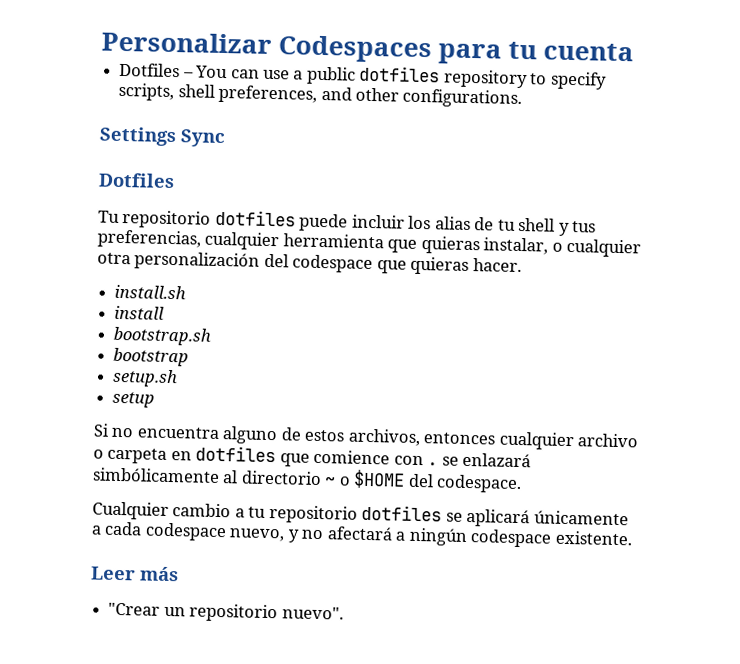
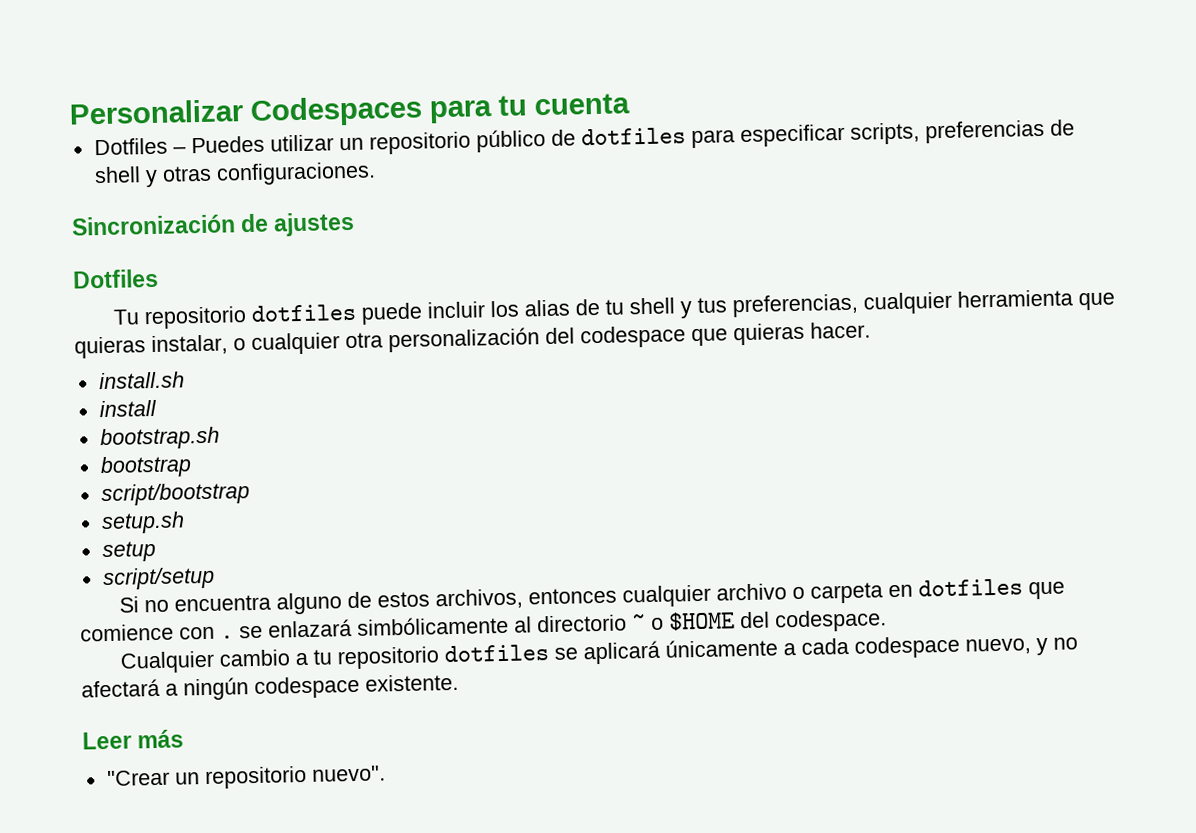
- Dotfiles – You can use a public dotfiles repository to specify scripts, shell preferences, and other configurations.
- Settings Sync
+ Dotfiles – Puedes utilizar un repositorio público de dotfiles para especificar scripts, preferencias de shell y otras configuraciones.
+ Sincronización de ajustes
+ script/bootstrap
+ script/setup

